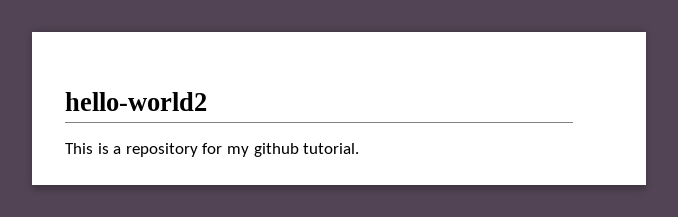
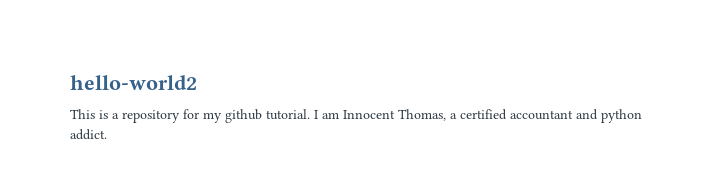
+ I am Innocent Thomas, a certified accountant and python addict.

